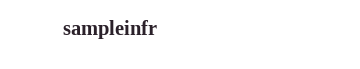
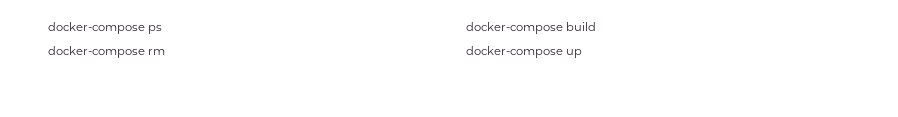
- sampleinfr
+ docker-compose ps
+ docker-compose rm
+ docker-compose build
+ docker-compose up

